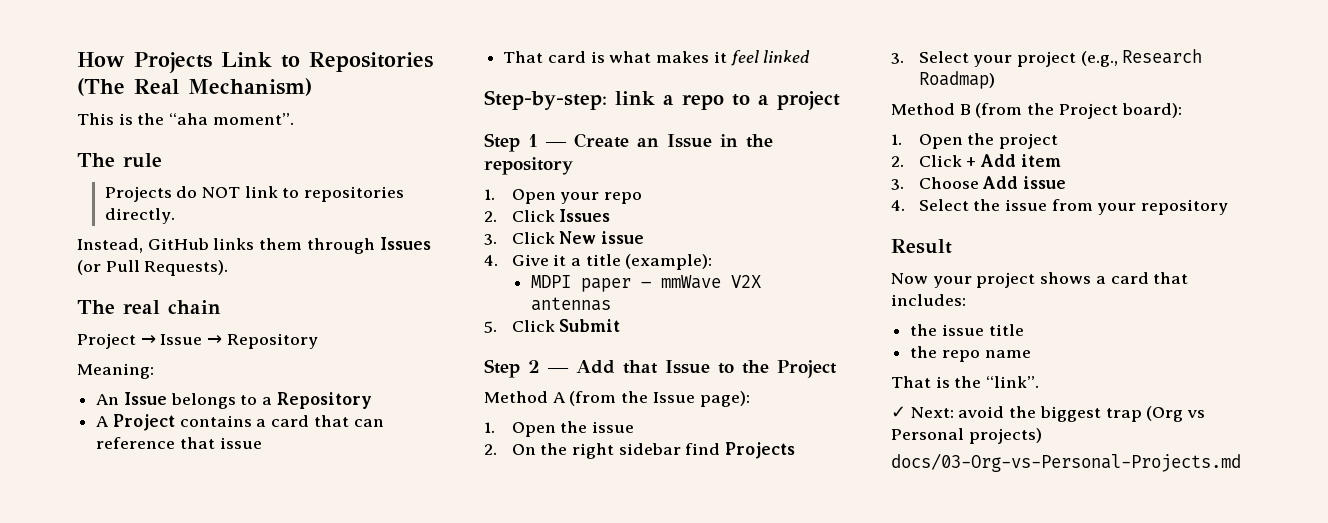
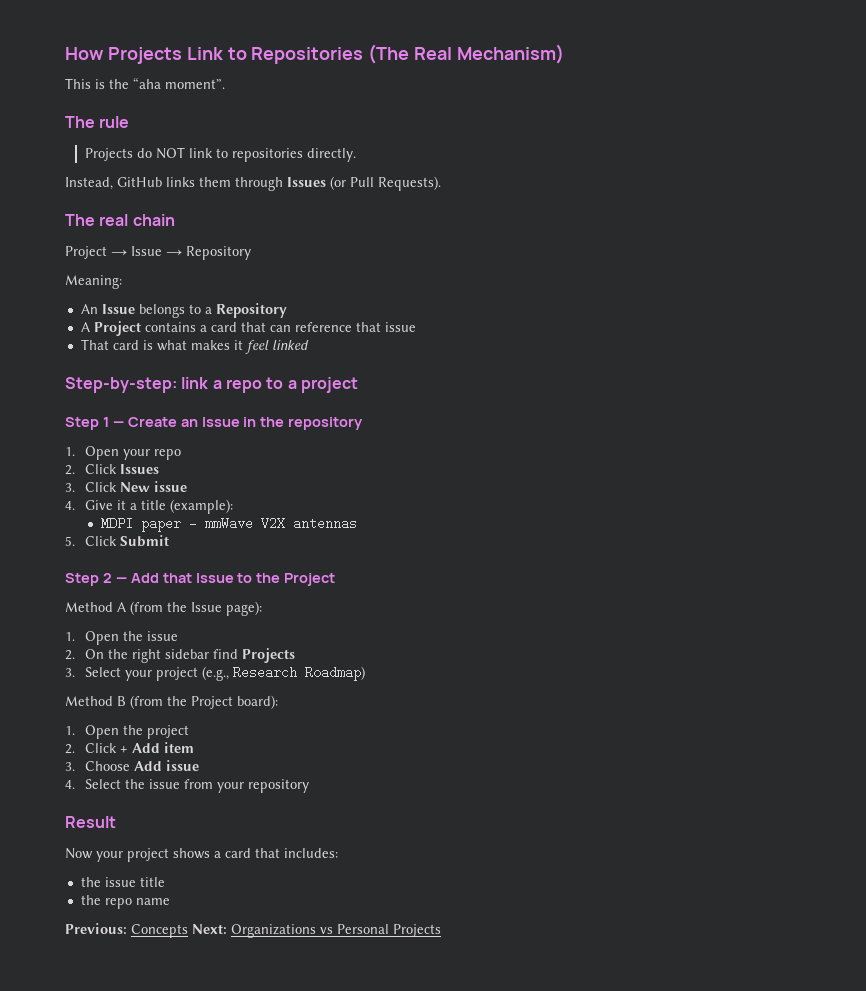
- That is the “link”.
- ✓ Next: avoid the biggest trap (Org vs Personal projects)
- docs/03-Org-vs-Personal-Projects.md
+ Previous: Concepts Next: Organizations vs Personal Projects

